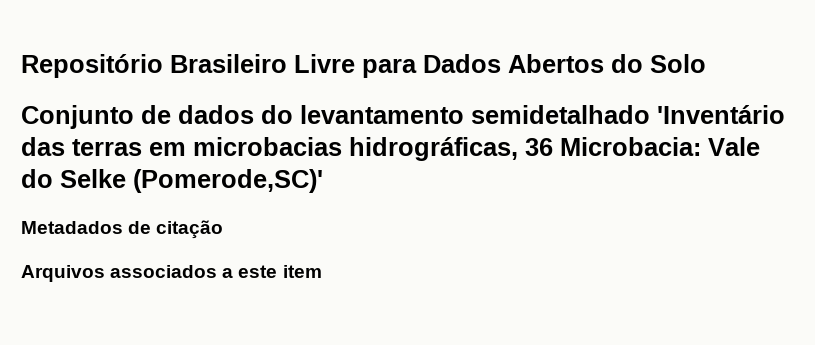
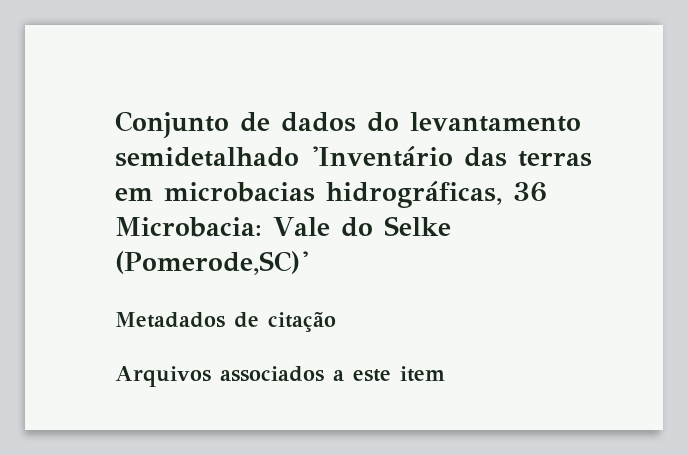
- Repositório Brasileiro Livre para Dados Abertos do Solo

